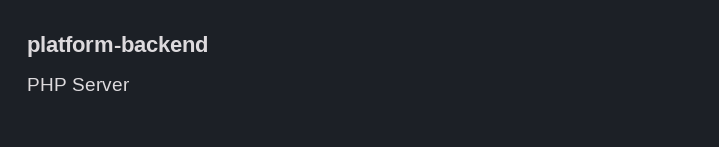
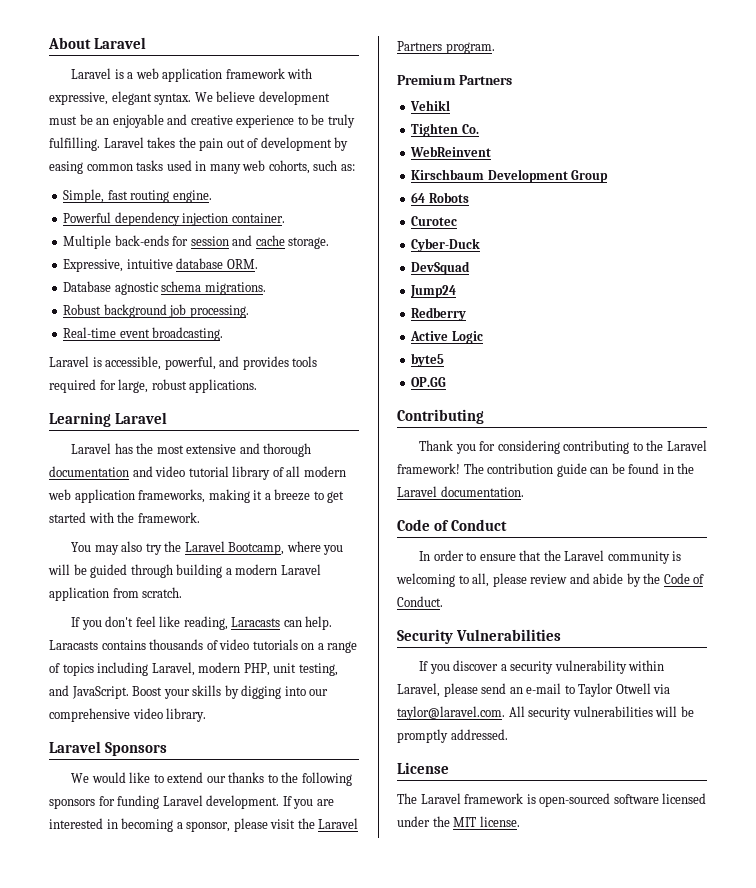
- platform-backend
- PHP Server
+ About Laravel
+ Laravel is a web application framework with expressive, elegant syntax. We believe development must be an enjoyable and creative experience to be truly fulfilling. Laravel takes the pain out of development by easing common tasks used in many web cohorts, such as:
+ Simple, fast routing engine.
+ Powerful dependency injection container.
+ Multiple back-ends for session and cache storage.
+ Expressive, intuitive database ORM.
+ Database agnostic schema migrations.
+ Robust background job processing.
+ Real-time event broadcasting.
+ Laravel is accessible, powerful, and provides tools required for large, robust applications.
+ Learning Laravel
+ Laravel has the most extensive and thorough documentation and video tutorial library of all modern web application frameworks, making it a breeze to get started with the framework.
+ You may also try the Laravel Bootcamp, where you will be guided through building a modern Laravel application from scratch.
+ If you don't feel like reading, Laracasts can help. Laracasts contains thousands of video tutorials on a range of topics including Laravel, modern PHP, unit testing, and JavaScript. Boost your skills by digging into our comprehensive video library.
+ Laravel Sponsors
+ We would like to extend our thanks to the following sponsors for funding Laravel development. If you are interested in becoming a sponsor, please visit the Laravel Partners program.
+ Premium Partners
+ Vehikl
+ Tighten Co.
+ WebReinvent
+ Kirschbaum Development Group
+ 64 Robots
+ Curotec
+ Cyber-Duck
+ DevSquad
+ Jump24
+ Redberry
+ Active Logic
+ byte5
+ OP.GG
+ Contributing
+ Thank you for considering contributing to the Laravel framework! The contribution guide can be found in the Laravel documentation.
+ Code of Conduct
+ In order to ensure that the Laravel community is welcoming to all, please review and abide by the Code of Conduct.
+ Security Vulnerabilities
+ If you discover a security vulnerability within Laravel, please send an e-mail to Taylor Otwell via taylor@laravel.com. All security vulnerabilities will be promptly addressed.
+ License
+ The Laravel framework is open-sourced software licensed under the MIT license.

